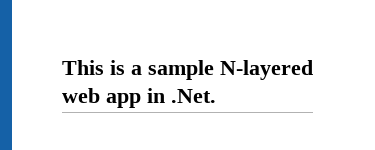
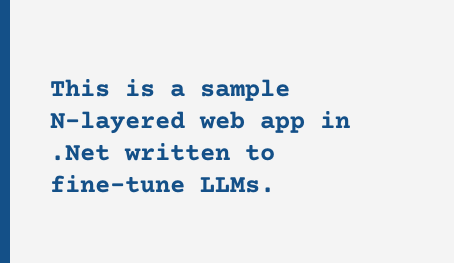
- This is a sample N-layered web app in .Net.
+ This is a sample N-layered web app in .Net written to fine-tune LLMs.

